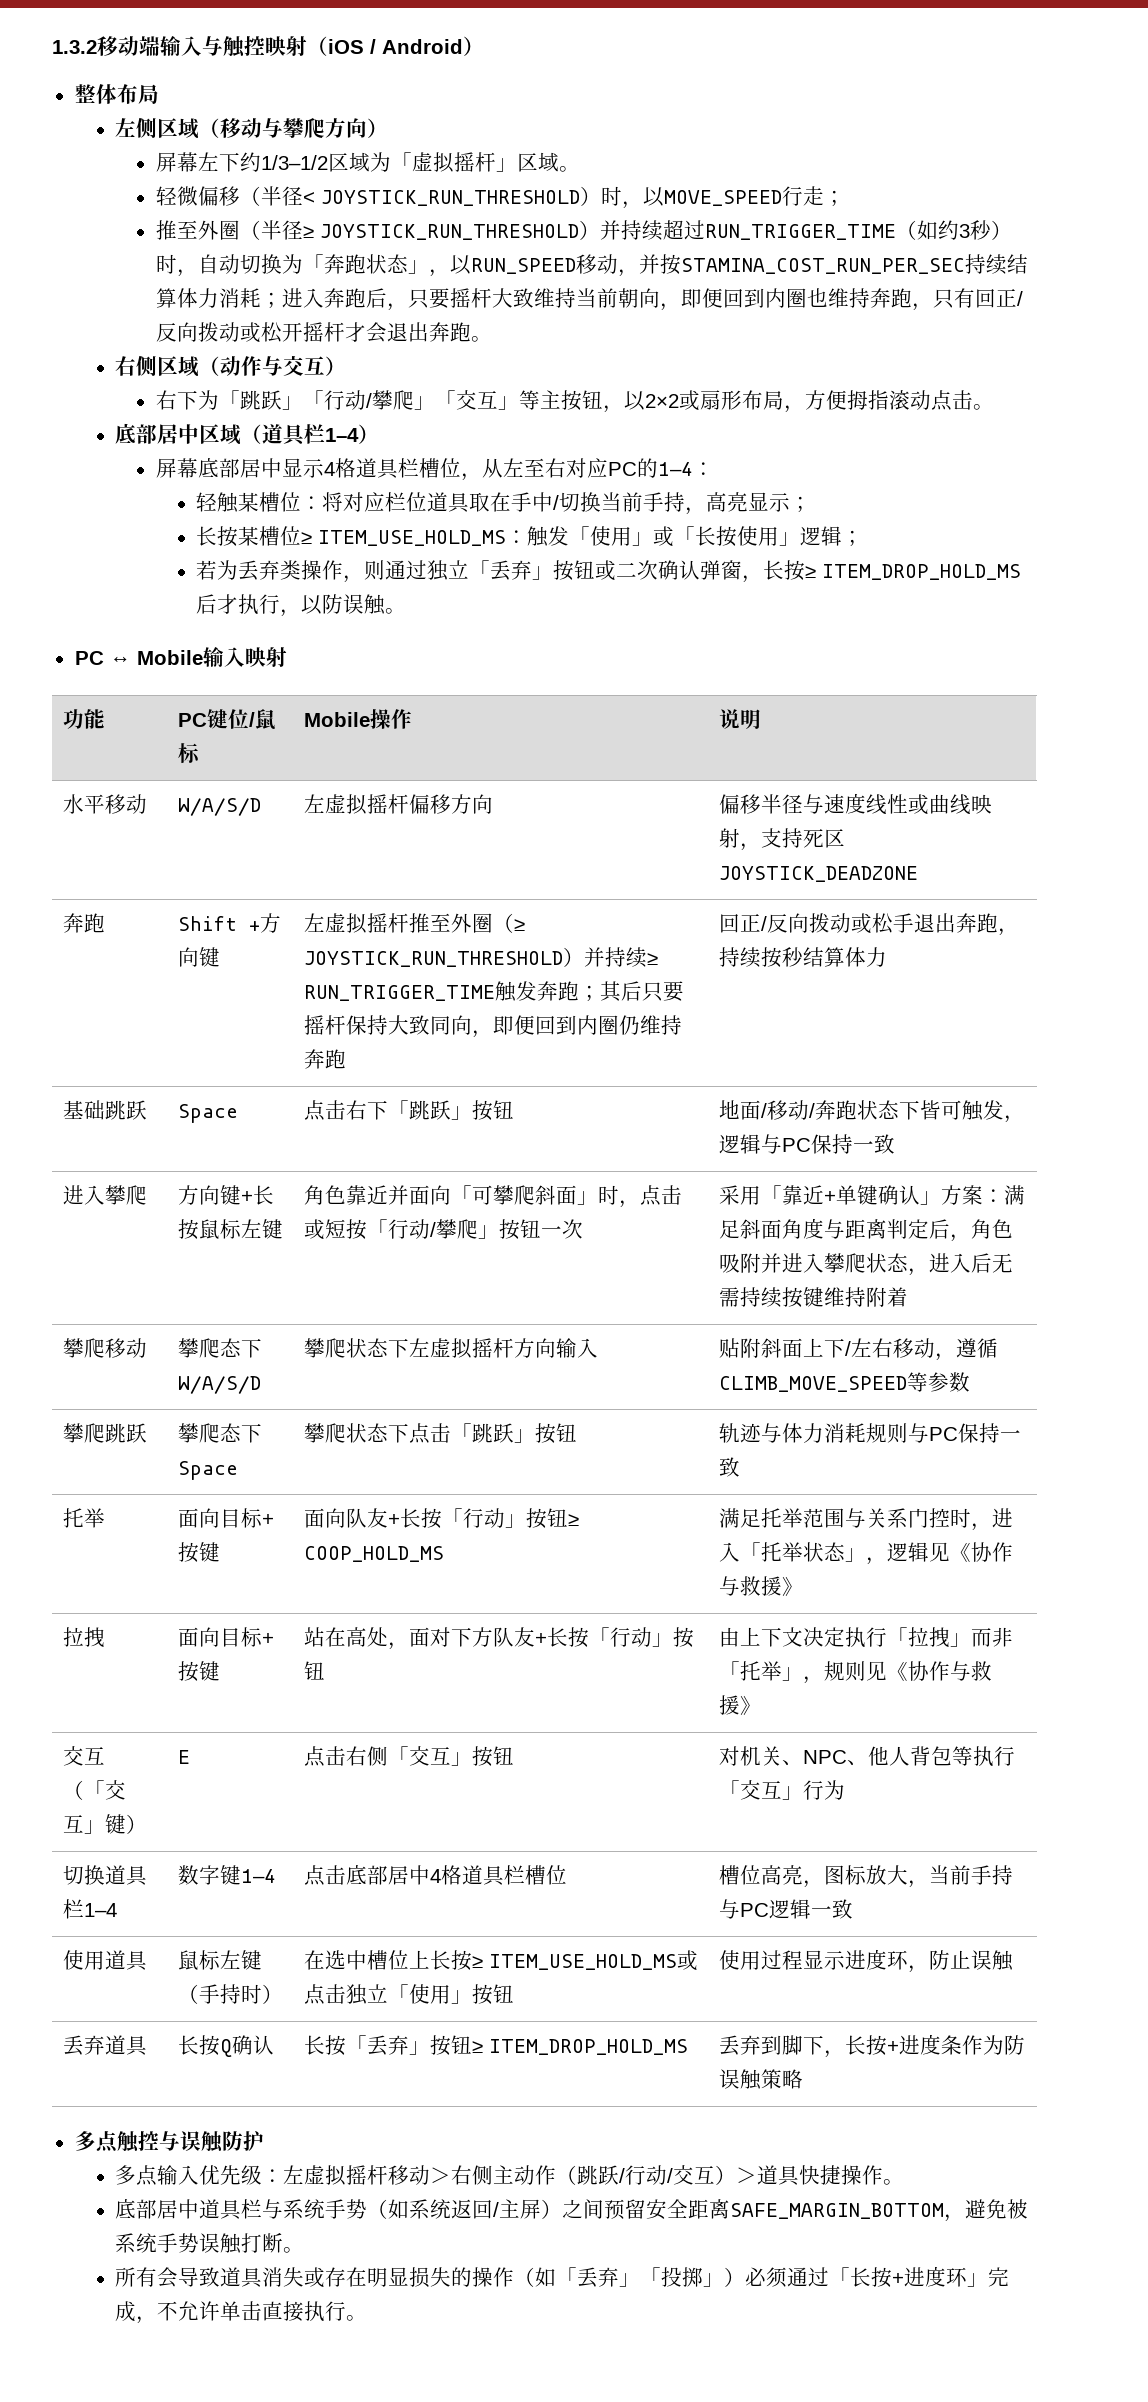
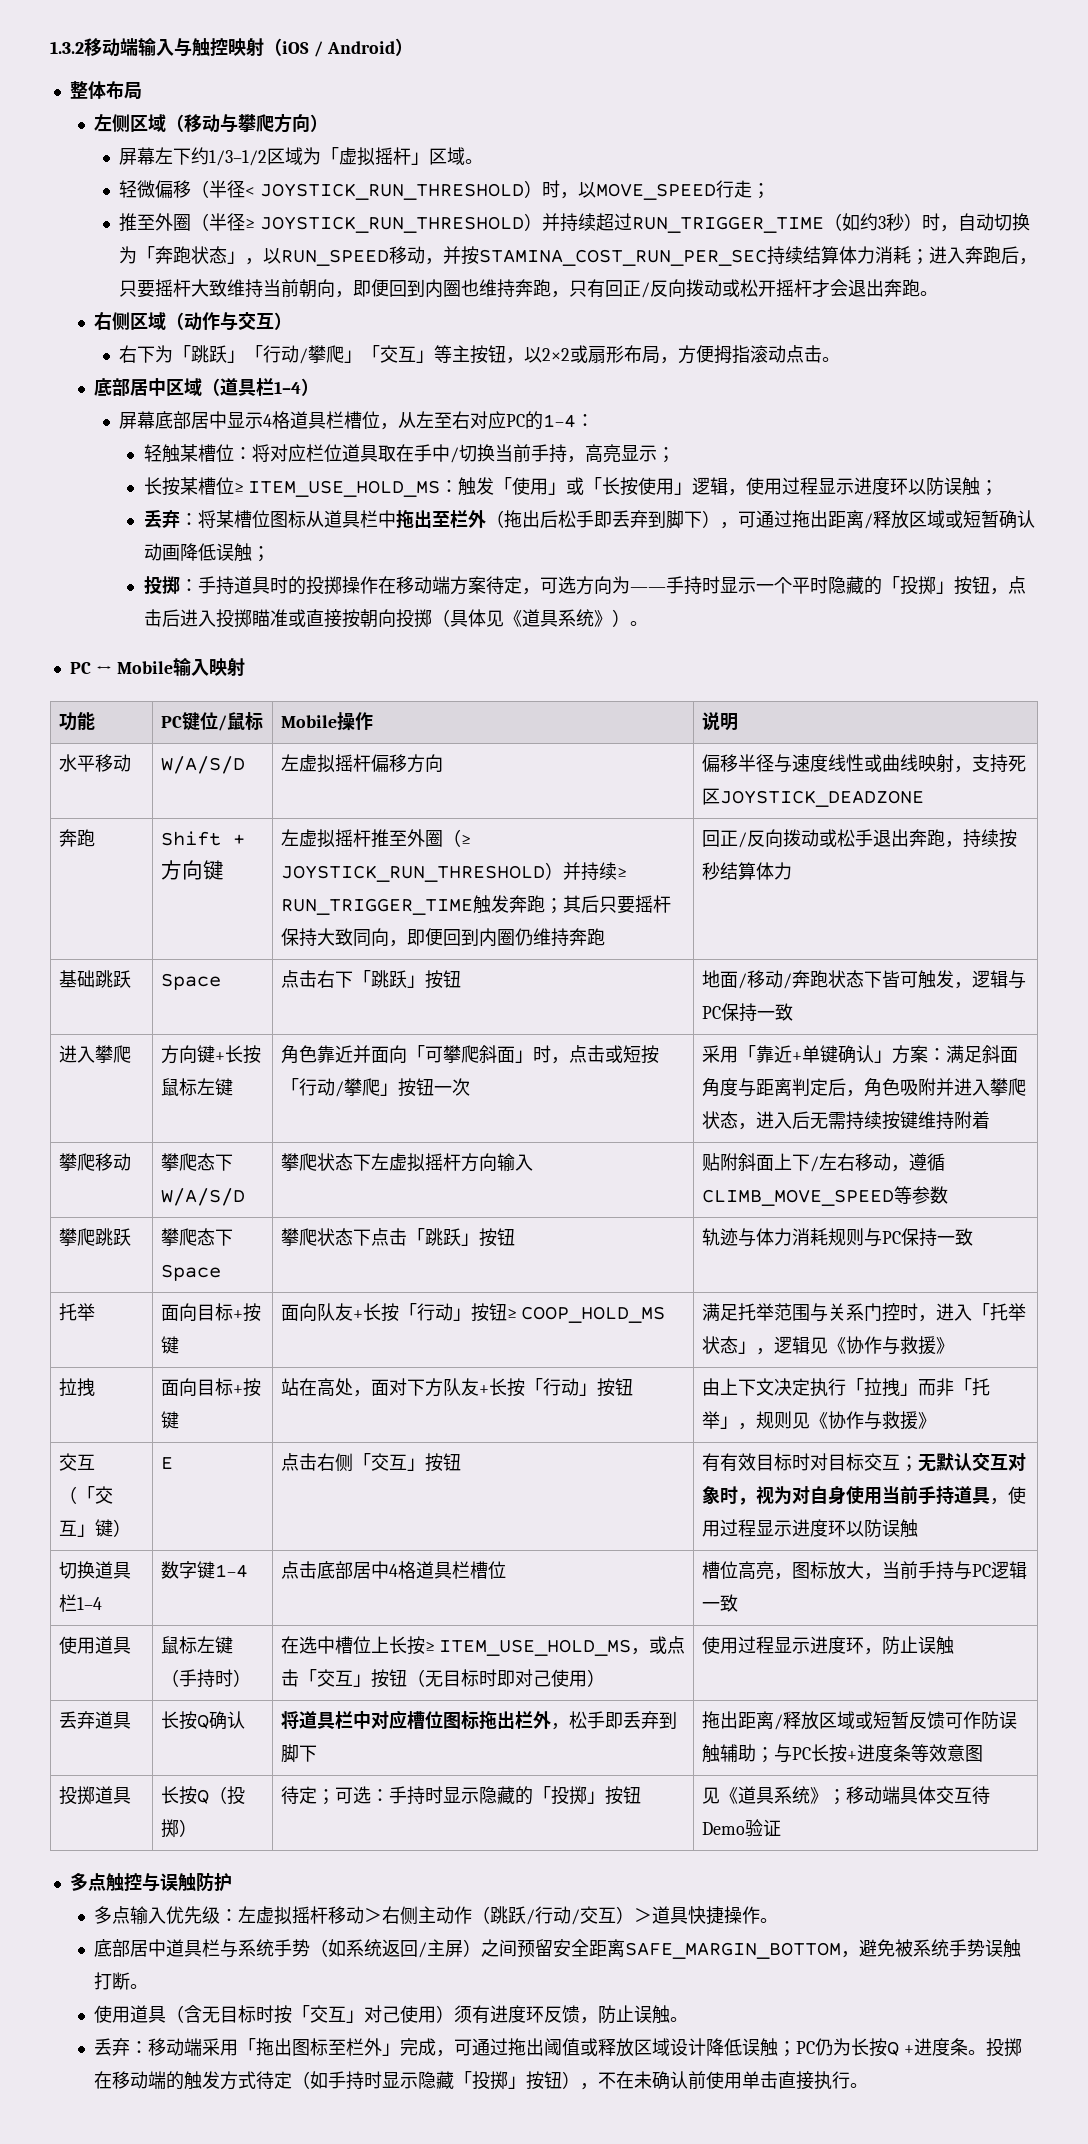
- 长按某槽位≥ ITEM_USE_HOLD_MS：触发「使用」或「长按使用」逻辑；
- 若为丢弃类操作，则通过独立「丢弃」按钮或二次确认弹窗，长按≥ ITEM_DROP_HOLD_MS后才执行，以防误触。
+ 长按某槽位≥ ITEM_USE_HOLD_MS：触发「使用」或「长按使用」逻辑，使用过程显示进度环以防误触；
+ 丢弃：将某槽位图标从道具栏中拖出至栏外（拖出后松手即丢弃到脚下），可通过拖出距离/释放区域或短暂确认动画降低误触；
+ 投掷：手持道具时的投掷操作在移动端方案待定，可选方向为——手持时显示一个平时隐藏的「投掷」按钮，点击后进入投掷瞄准或直接按朝向投掷（具体见《道具系统》）。
- 交互（「交互」键） | E | 点击右侧「交互」按钮 | 对机关、NPC、他人背包等执行「交互」行为
+ 交互（「交互」键） | E | 点击右侧「交互」按钮 | 有有效目标时对目标交互；无默认交互对象时，视为对自身使用当前手持道具，使用过程显示进度环以防误触
- 使用道具 | 鼠标左键（手持时） | 在选中槽位上长按≥ ITEM_USE_HOLD_MS或点击独立「使用」按钮 | 使用过程显示进度环，防止误触
+ 使用道具 | 鼠标左键（手持时） | 在选中槽位上长按≥ ITEM_USE_HOLD_MS，或点击「交互」按钮（无目标时即对己使用） | 使用过程显示进度环，防止误触
- 丢弃道具 | 长按Q确认 | 长按「丢弃」按钮≥ ITEM_DROP_HOLD_MS | 丢弃到脚下，长按+进度条作为防误触策略
+ 丢弃道具 | 长按Q确认 | 将道具栏中对应槽位图标拖出栏外，松手即丢弃到脚下 | 拖出距离/释放区域或短暂反馈可作防误触辅助；与PC长按+进度条等效意图
+ 投掷道具 | 长按Q（投掷） | 待定；可选：手持时显示隐藏的「投掷」按钮 | 见《道具系统》；移动端具体交互待Demo验证
- 所有会导致道具消失或存在明显损失的操作（如「丢弃」「投掷」）必须通过「长按+进度环」完成，不允许单击直接执行。
+ 使用道具（含无目标时按「交互」对己使用）须有进度环反馈，防止误触。
+ 丢弃：移动端采用「拖出图标至栏外」完成，可通过拖出阈值或释放区域设计降低误触；PC仍为长按Q +进度条。投掷在移动端的触发方式待定（如手持时显示隐藏「投掷」按钮），不在未确认前使用单击直接执行。

